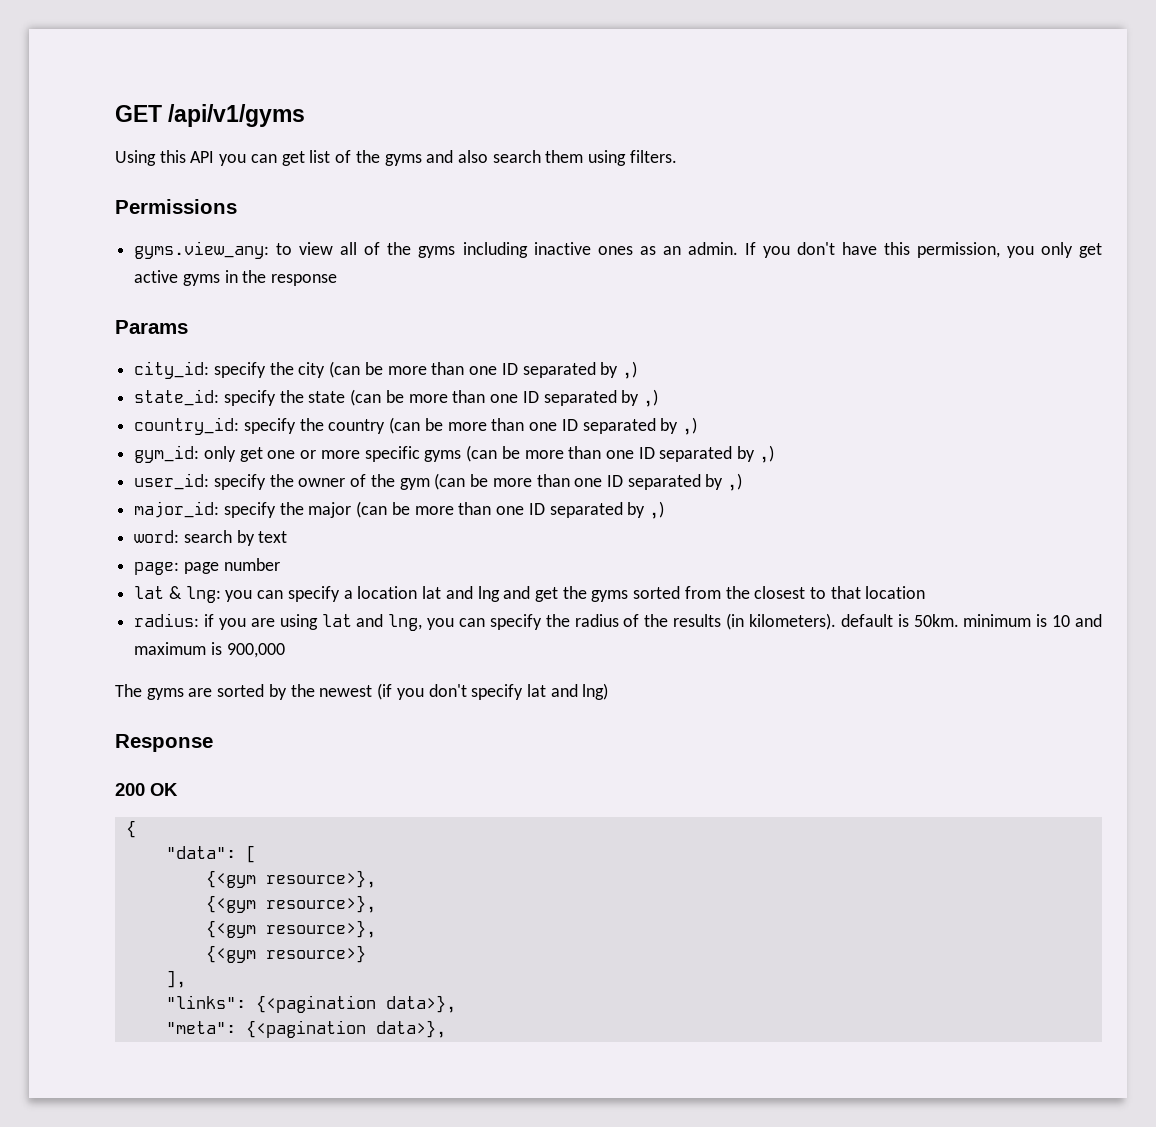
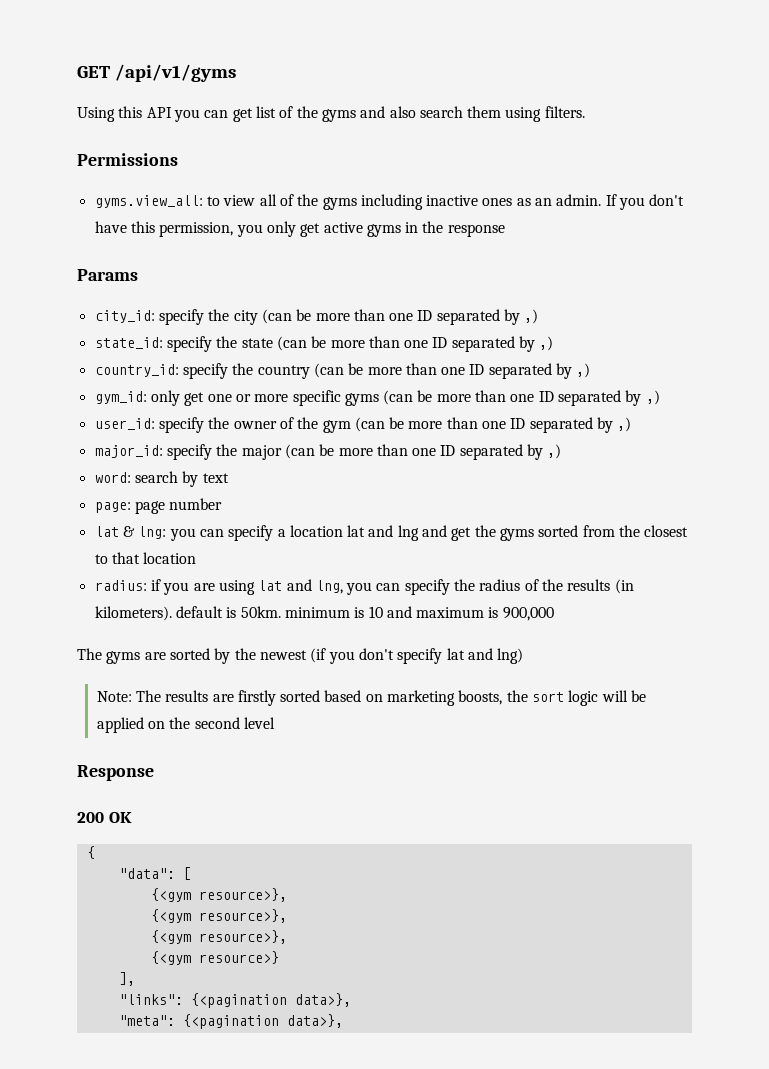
- gyms.view_any: to view all of the gyms including inactive ones as an admin.
+ gyms.view_all: to view all of the gyms including inactive ones as an admin.
+ Note: The results are firstly sorted based on marketing boosts, the sort logic will be applied on the second level

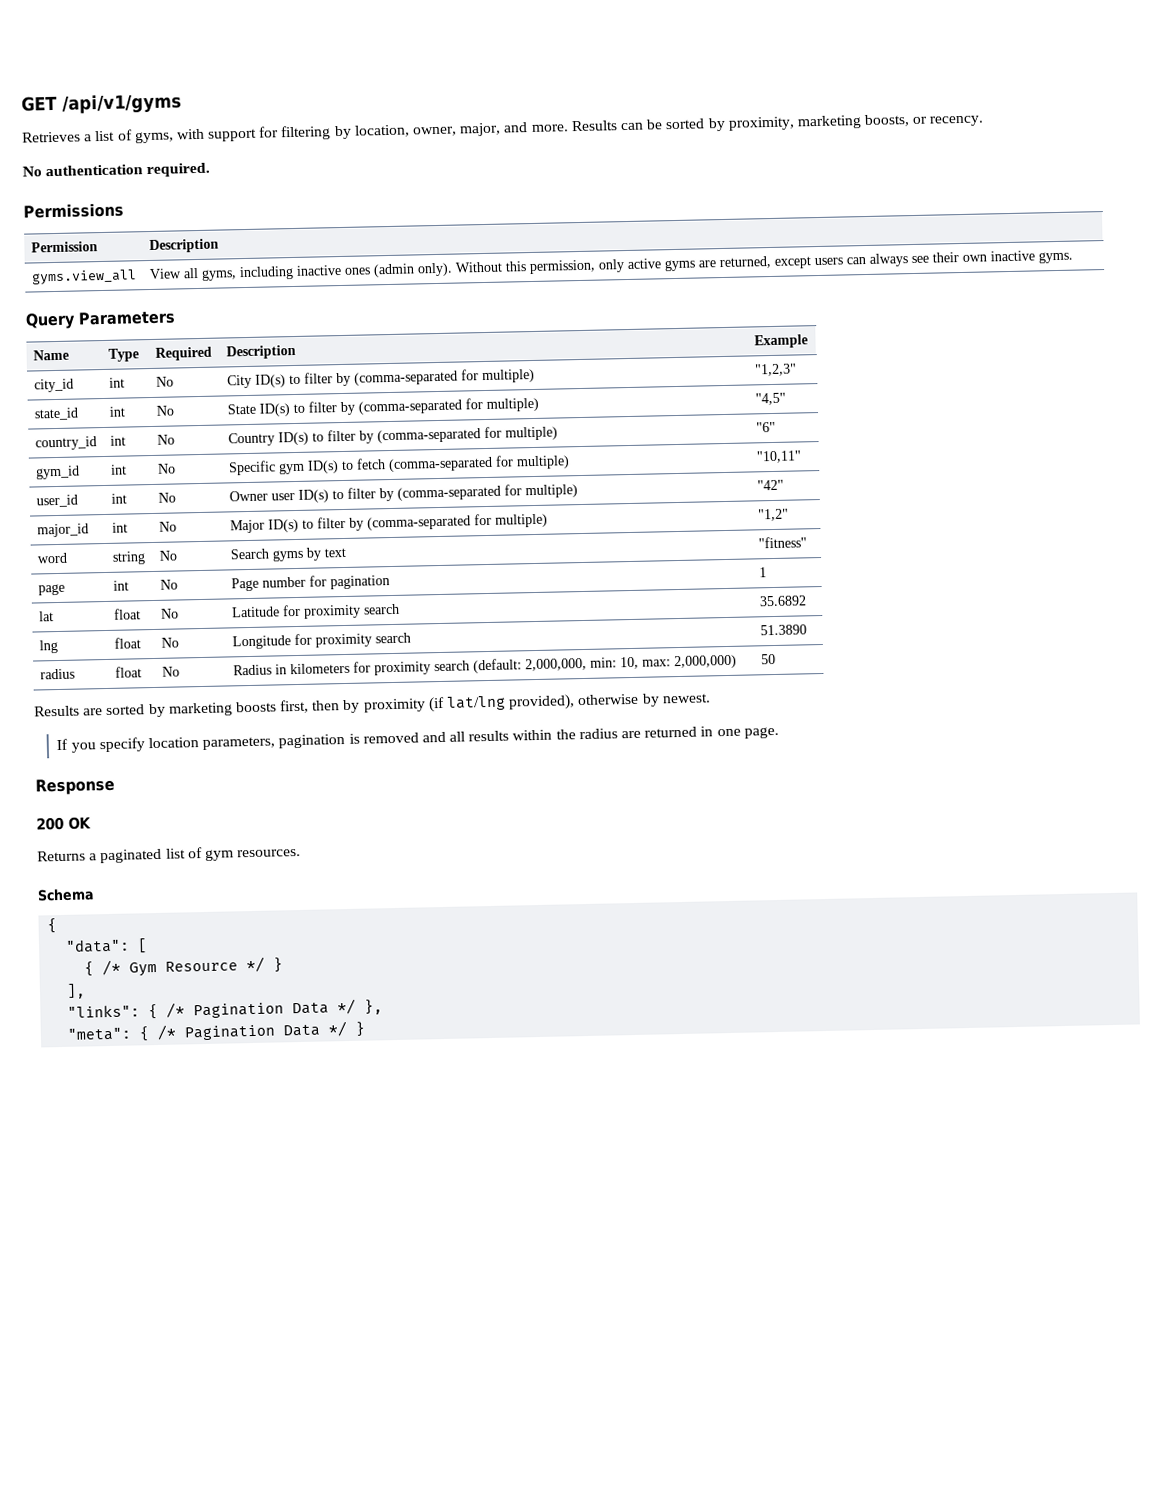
- Using this API you can get list of the gyms and also search them using filters.
+ Retrieves a list of gyms, with support for filtering by location, owner, major, and more. Results can be sorted by proximity, marketing boosts, or recency.
+ No authentication required.
  Permissions
- gyms.view_all: to view all of the gyms including inactive ones as an admin. If you don't have this permission, you only get active gyms in the response
- Params
- city_id: specify the city (can be more than one ID separated by ,)
- state_id: specify the state (can be more than one ID separated by ,)
- country_id: specify the country (can be more than one ID separated by ,)
- gym_id: only get one or more specific gyms (can be more than one ID separated by ,)
- user_id: specify the owner of the gym (can be more than one ID separated by ,)
- major_id: specify the major (can be more than one ID separated by ,)
- word: search by text
- page: page number
- lat & lng: you can specify a location lat and lng and get the gyms sorted from the closest to that location
- radius: if you are using lat and lng, you can specify the radius of the results (in kilometers). default is 50km. minimum is 10 and maximum is 900,000
- The gyms are sorted by the newest (if you don't specify lat and lng)
- Note: The results are firstly sorted based on marketing boosts, the sort logic will be applied on the second level
+ Permission | Description
+ gyms.view_all | View all gyms, including inactive ones (admin only). Without this permission, only active gyms are returned, except users can always see their own inactive gyms.
+ Query Parameters
+ Name | Type | Required | Description | Example
+ city_id | int | No | City ID(s) to filter by (comma-separated for multiple) | "1,2,3"
+ state_id | int | No | State ID(s) to filter by (comma-separated for multiple) | "4,5"
+ country_id | int | No | Country ID(s) to filter by (comma-separated for multiple) | "6"
+ gym_id | int | No | Specific gym ID(s) to fetch (comma-separated for multiple) | "10,11"
+ user_id | int | No | Owner user ID(s) to filter by (comma-separated for multiple) | "42"
+ major_id | int | No | Major ID(s) to filter by (comma-separated for multiple) | "1,2"
+ word | string | No | Search gyms by text | "fitness"
+ page | int | No | Page number for pagination | 1
+ lat | float | No | Latitude for proximity search | 35.6892
+ lng | float | No | Longitude for proximity search | 51.3890
+ radius | float | No | Radius in kilometers for proximity search (default: 2,000,000, min: 10, max: 2,000,000) | 50
+ Results are sorted by marketing boosts first, then by proximity (if lat/lng provided), otherwise by newest.
+ If you specify location parameters, pagination is removed and all results within the radius are returned in one page.
  Response
  200 OK
+ Returns a paginated list of gym resources.
+ Schema
  {
  "data": [
- {<gym resource>},
- {<gym resource>},
- {<gym resource>},
- {<gym resource>}
+ { /* Gym Resource */ }
  ],
- "links": {<pagination data>},
- "meta": {<pagination data>},
+ "links": { /* Pagination Data */ },
+ "meta": { /* Pagination Data */ }

